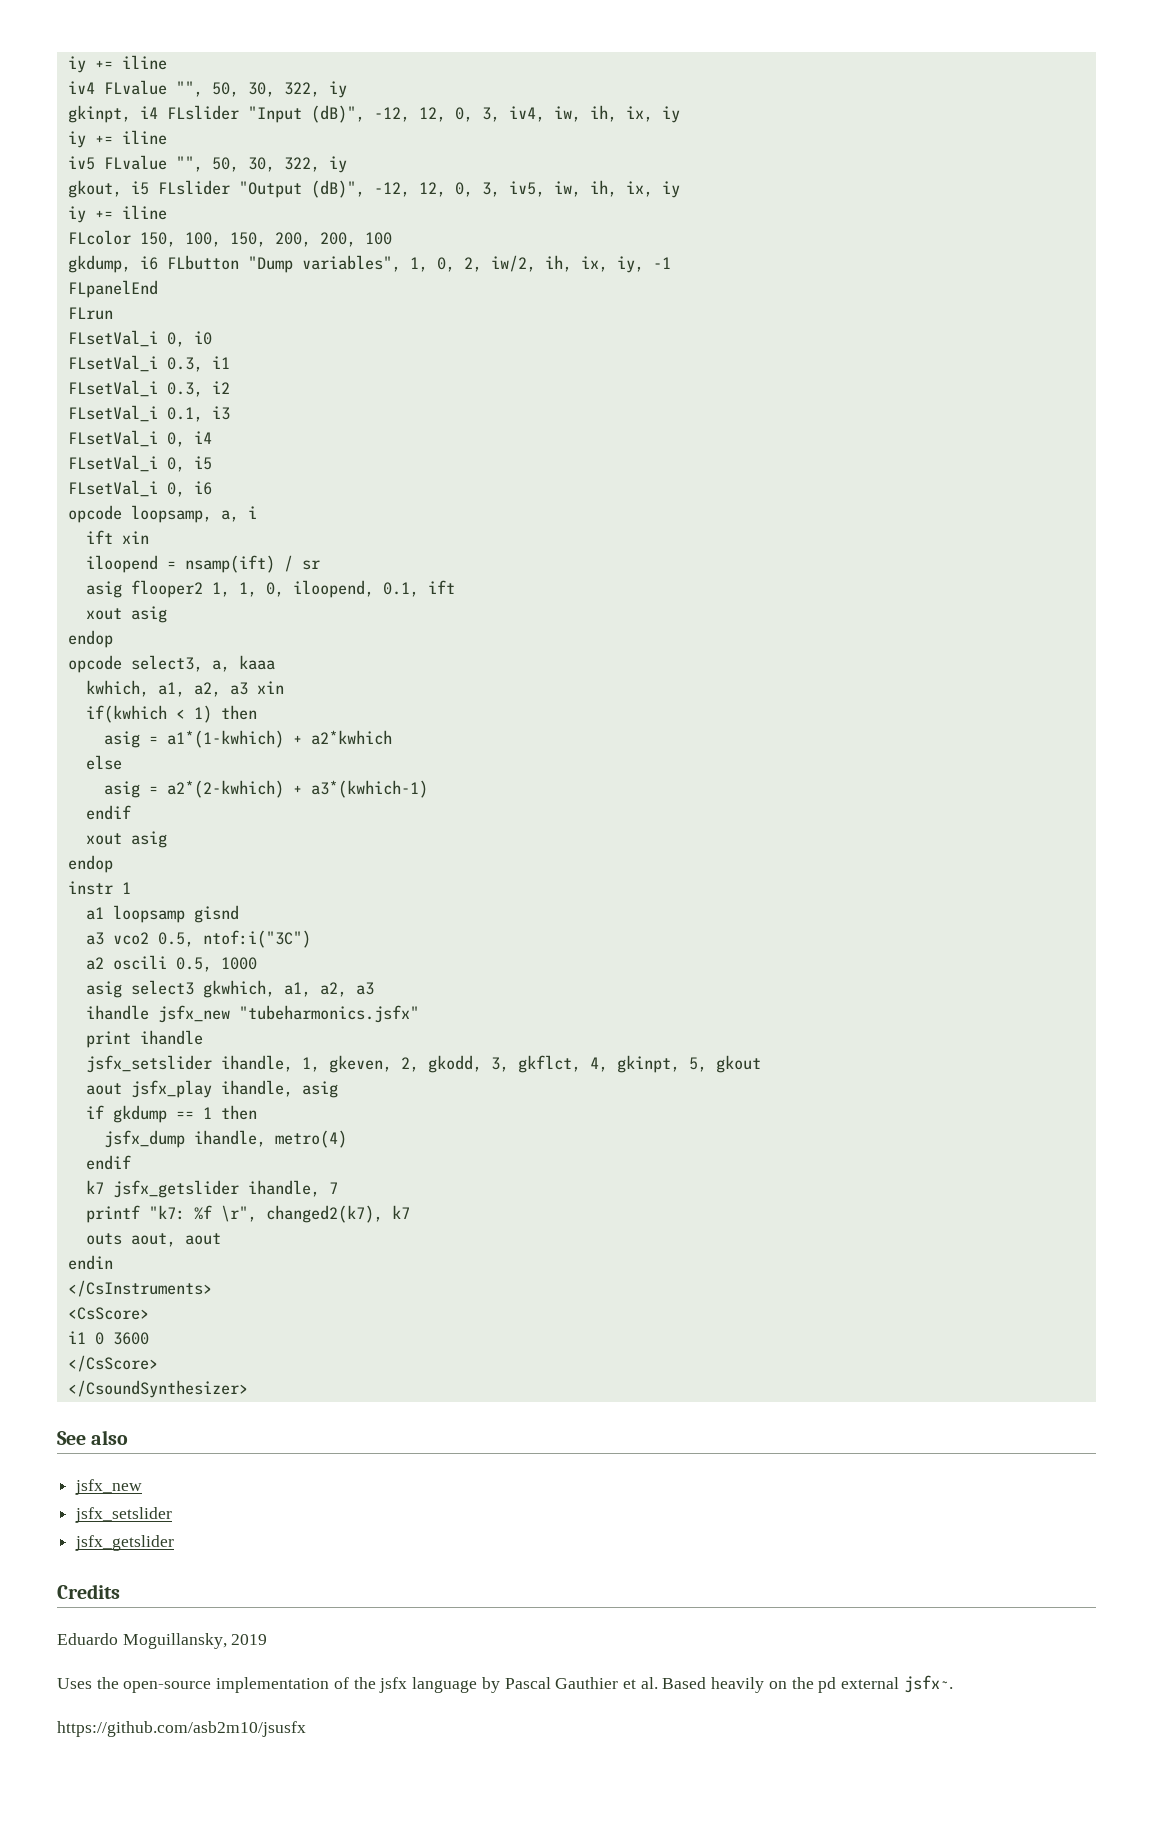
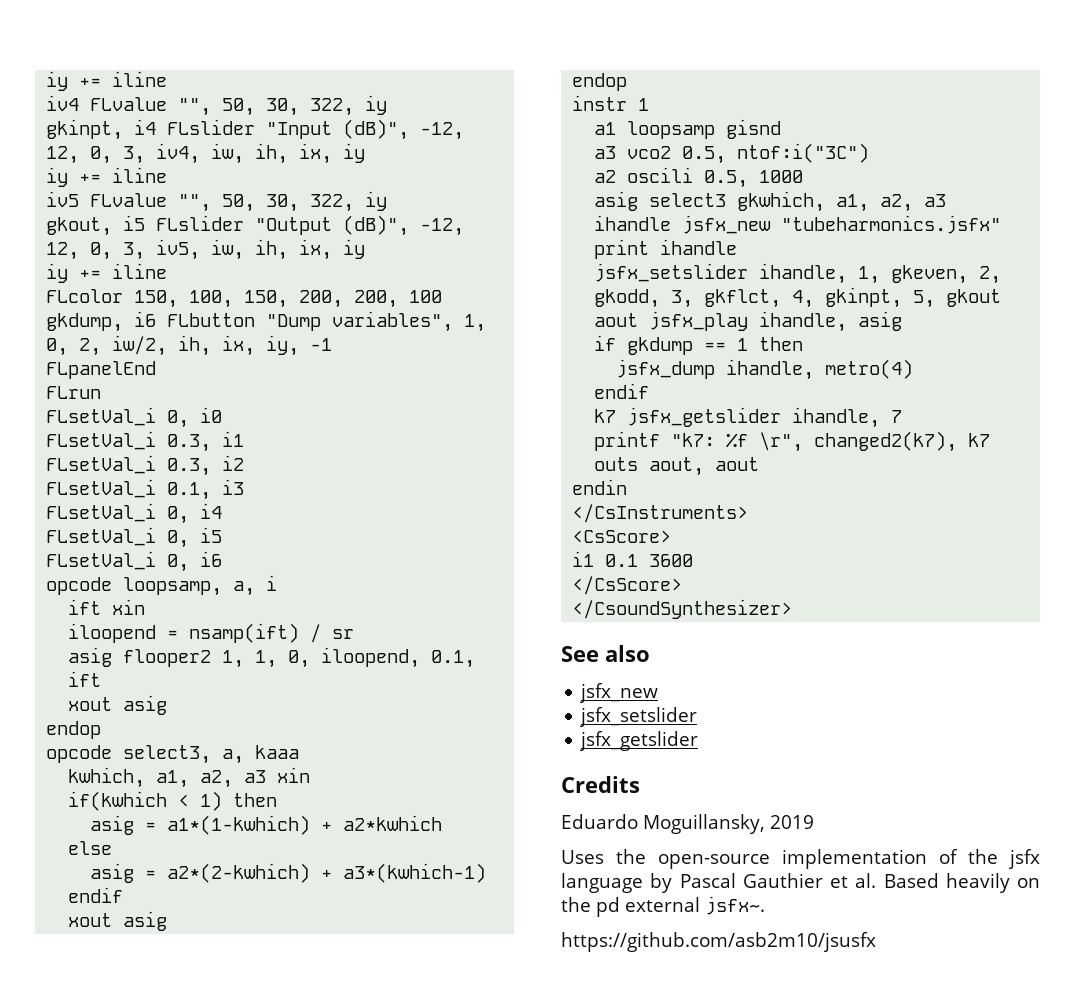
- i1 0 3600
+ i1 0.1 3600

